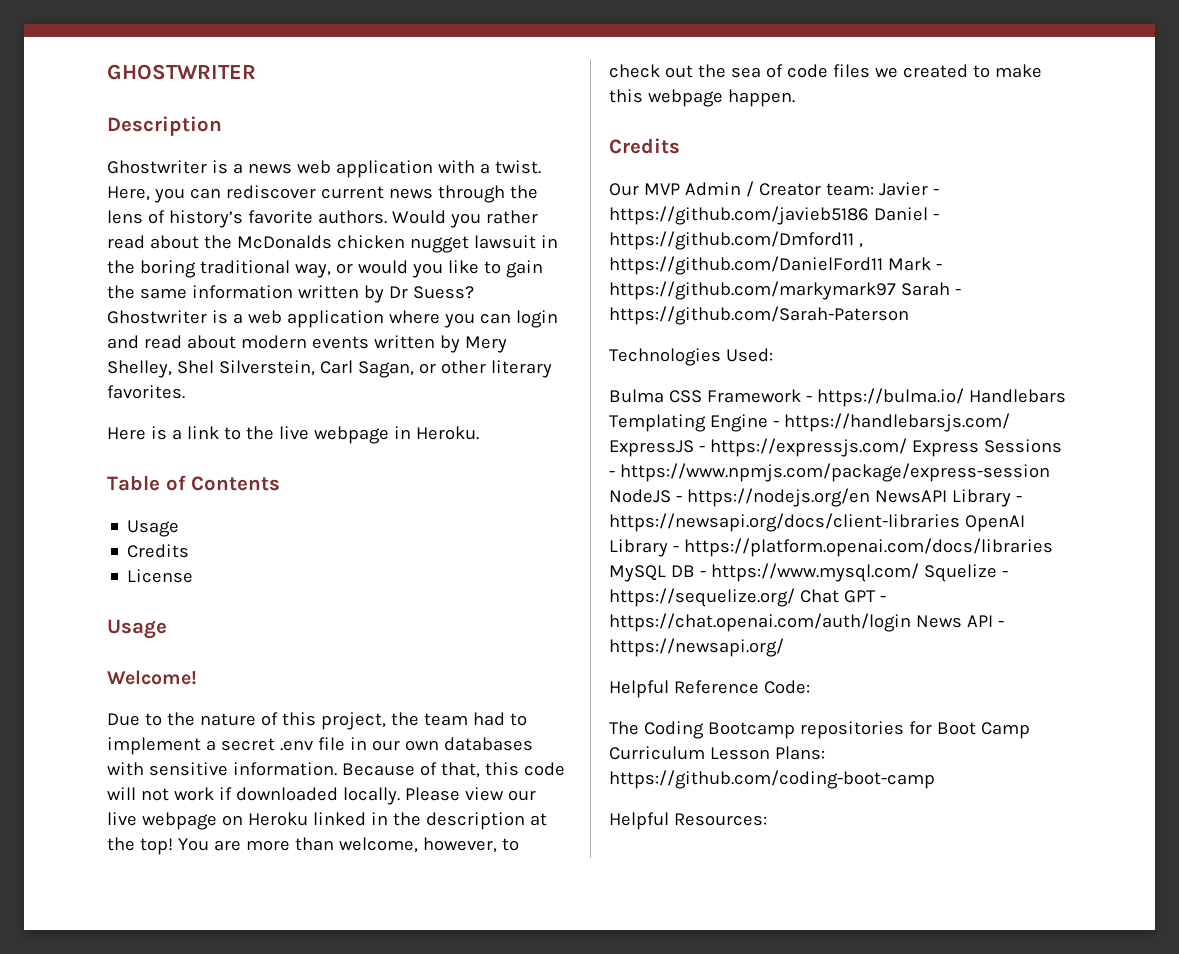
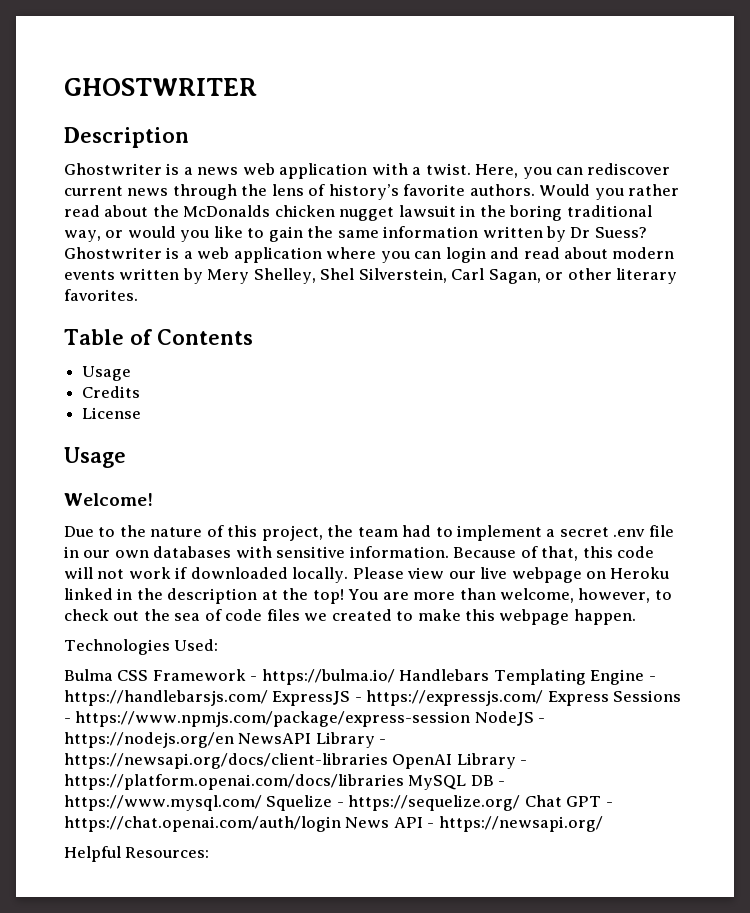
- Here is a link to the live webpage in Heroku.
  You are more than welcome, however, to check out the sea of code files we created to make this webpage happen.
- Credits
- Our MVP Admin / Creator team: Javier - https://github.com/javieb5186 Daniel - https://github.com/Dmford11 , https://github.com/DanielFord11 Mark - https://github.com/markymark97 Sarah - https://github.com/Sarah-Paterson
- Helpful Reference Code:
- The Coding Bootcamp repositories for Boot Camp Curriculum Lesson Plans: https://github.com/coding-boot-camp

